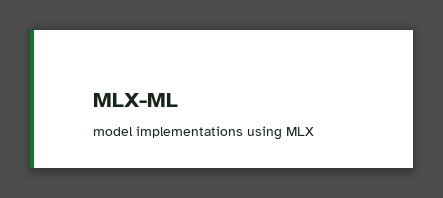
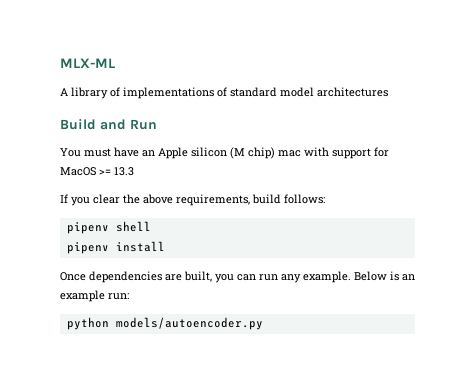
- model implementations using MLX
+ A library of implementations of standard model architectures
+ Build and Run
+ You must have an Apple silicon (M chip) mac with support for MacOS >= 13.3
+ If you clear the above requirements, build follows:
+ pipenv shell
+ pipenv install
+ Once dependencies are built, you can run any example. Below is an example run:
+ python models/autoencoder.py

